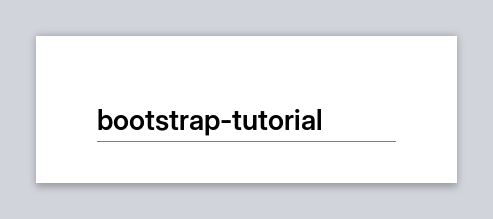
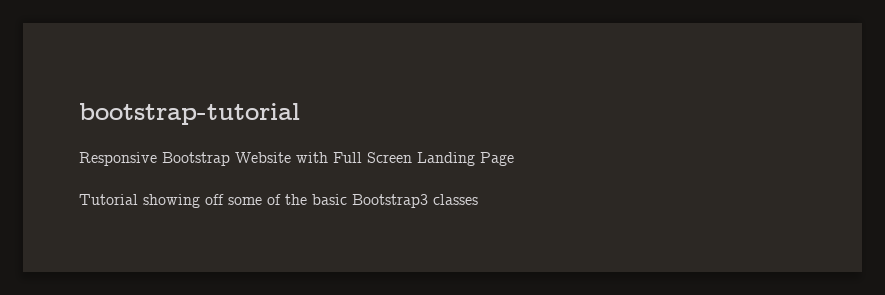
+ Responsive Bootstrap Website with Full Screen Landing Page
+ Tutorial showing off some of the basic Bootstrap3 classes

